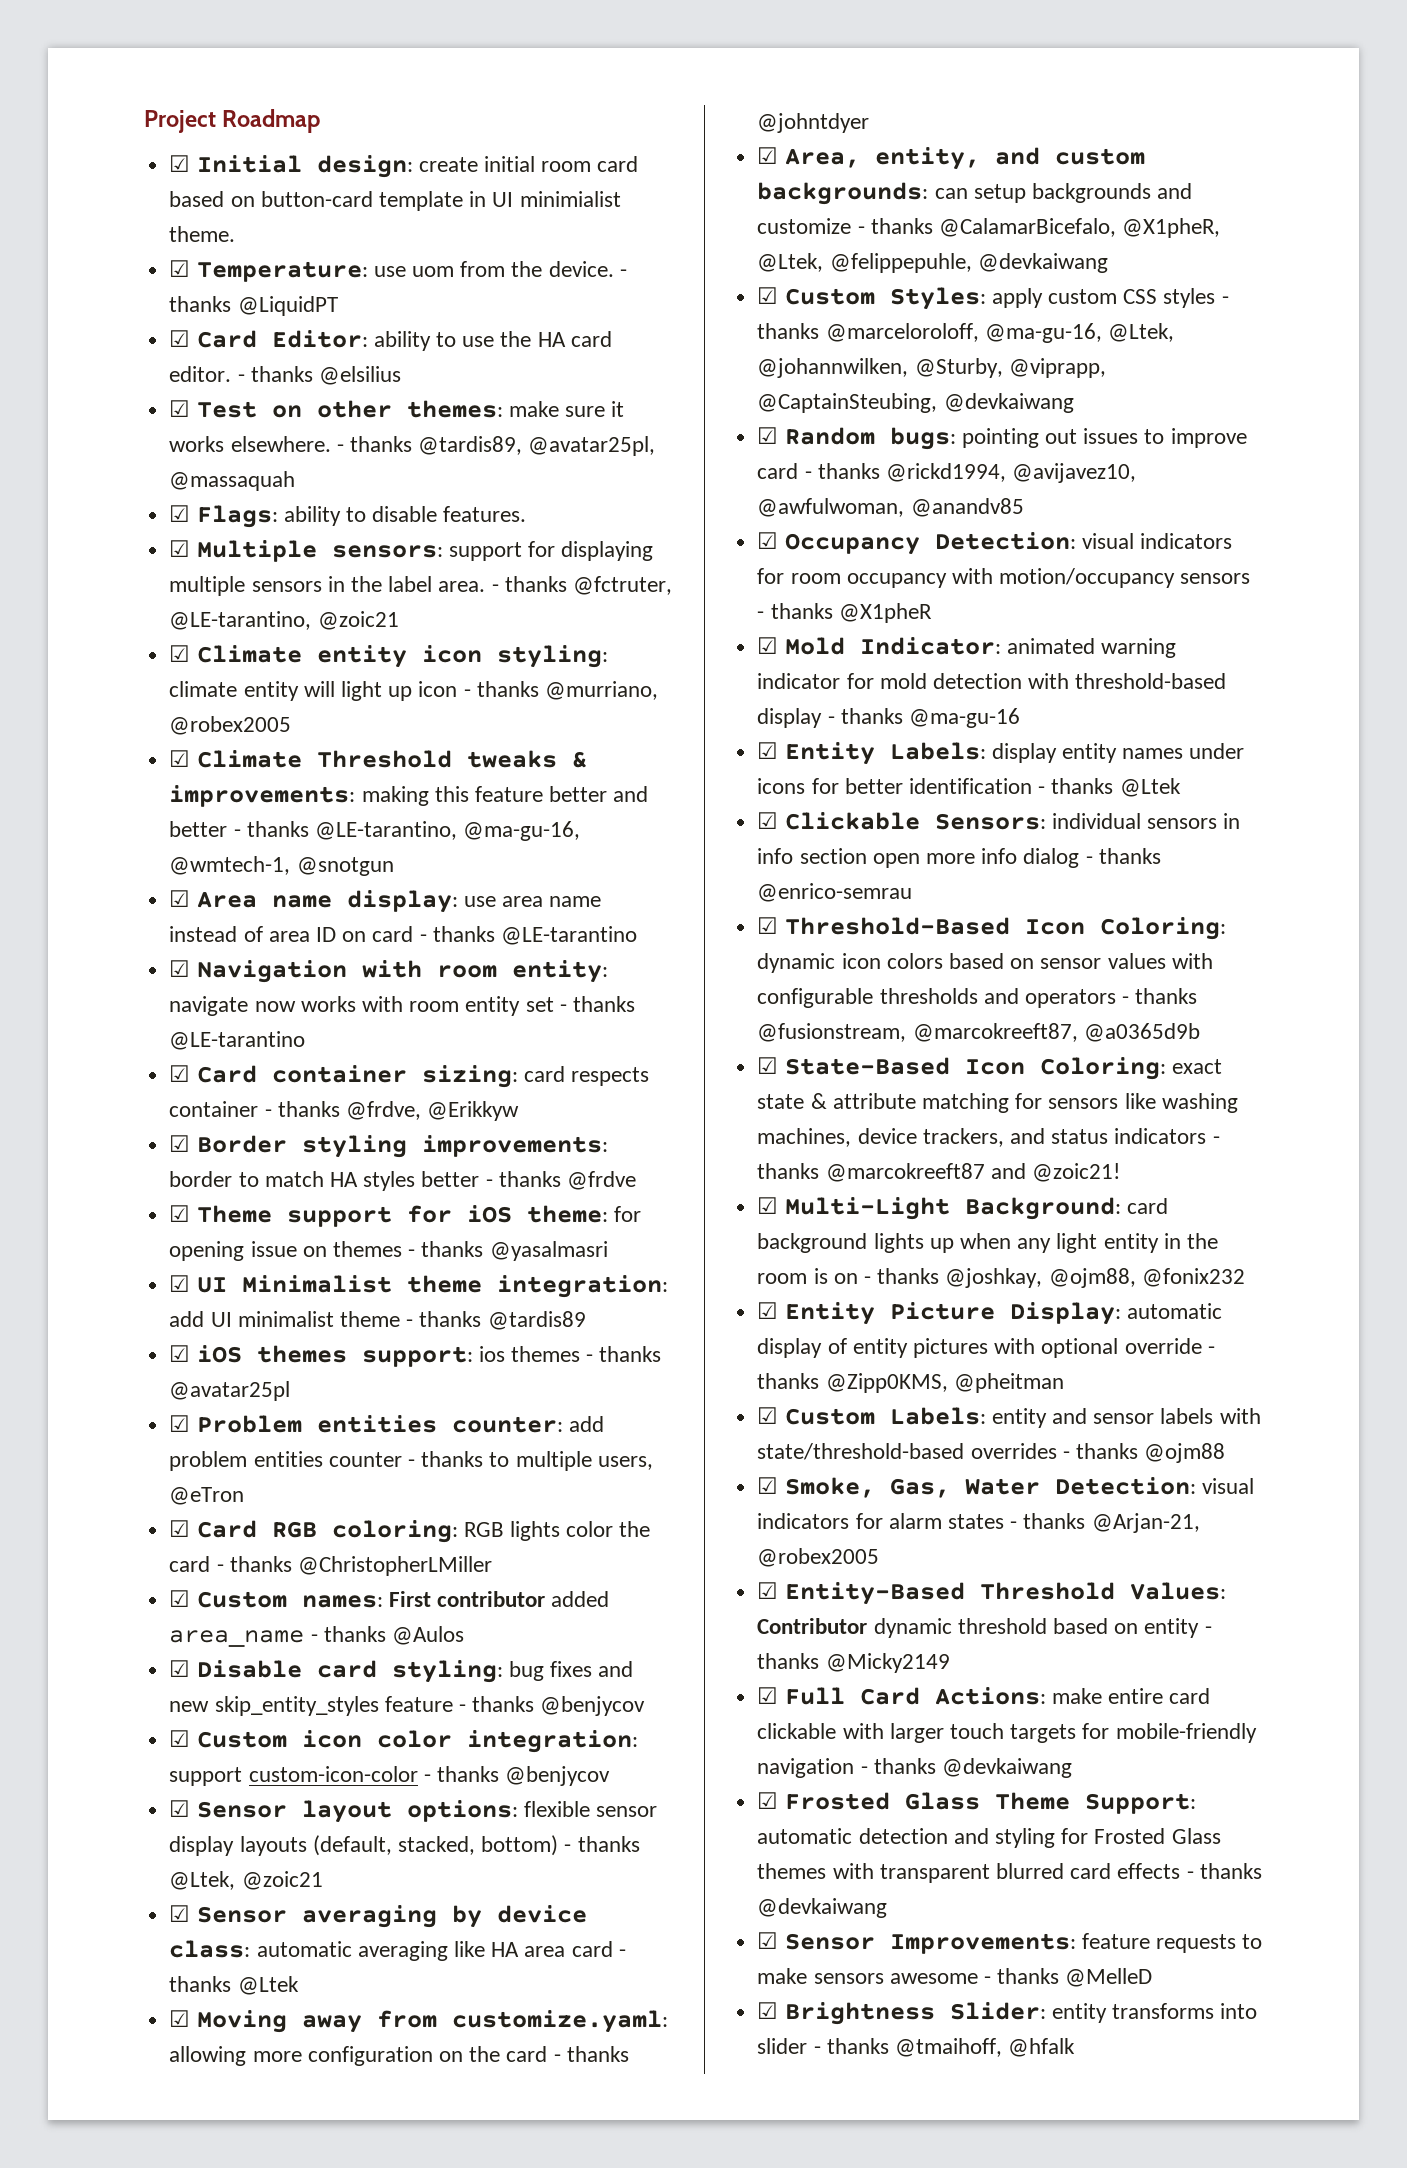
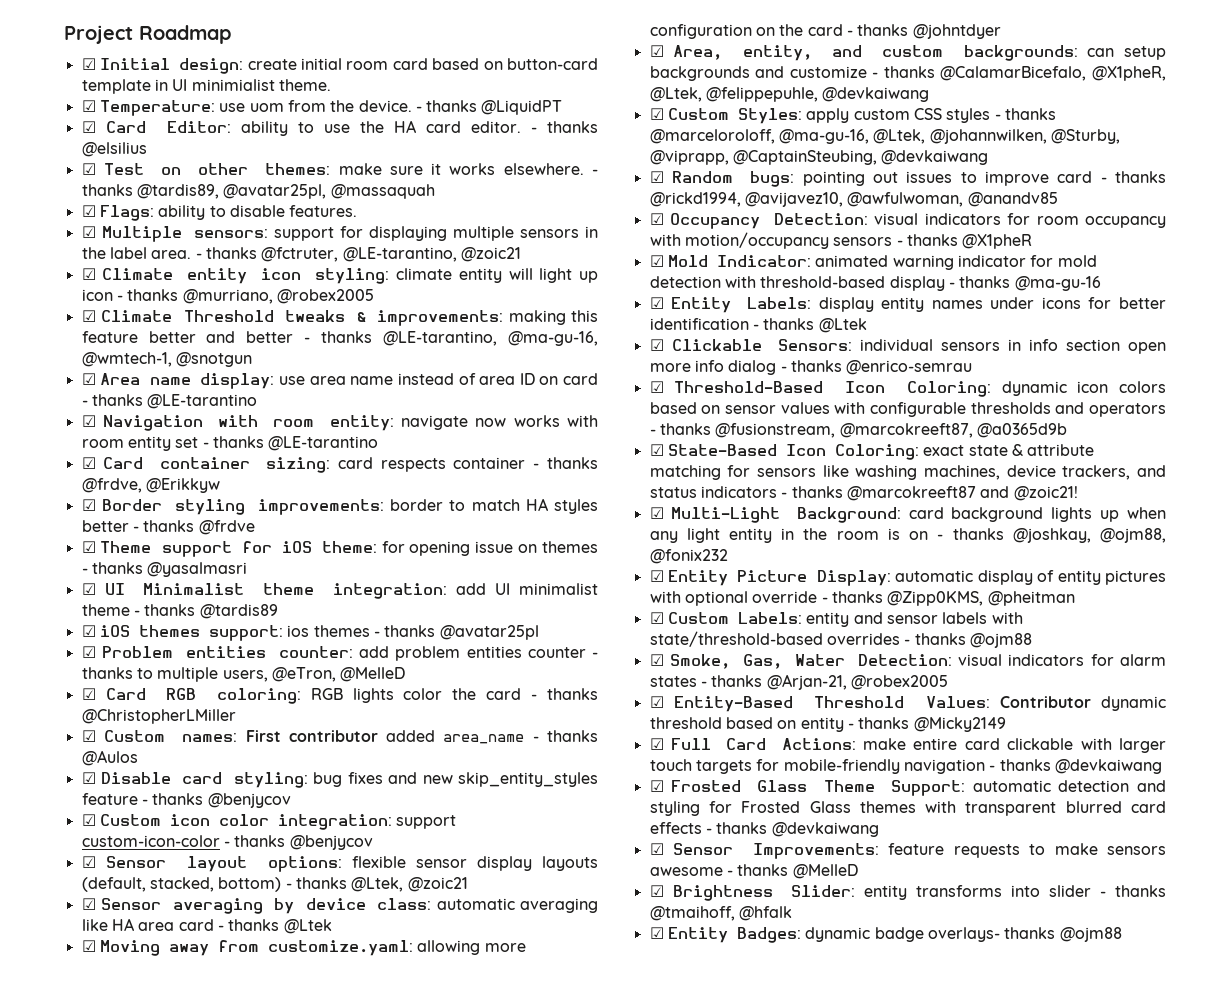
- ☑ Problem entities counter: add problem entities counter - thanks to multiple users, @eTron
+ ☑ Problem entities counter: add problem entities counter - thanks to multiple users, @eTron, @MelleD
+ ☑ Entity Badges: dynamic badge overlays- thanks @ojm88

